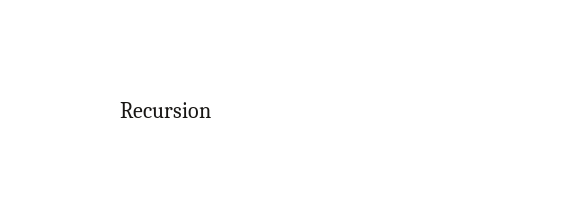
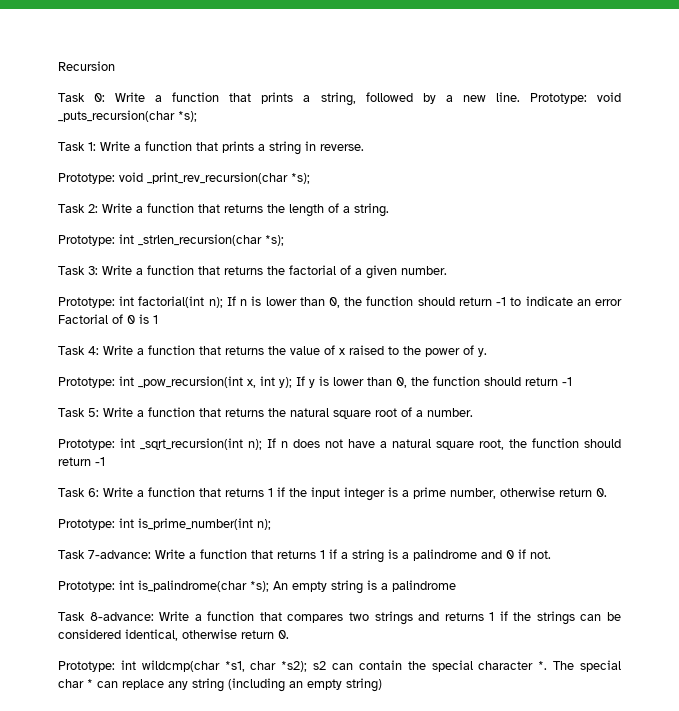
+ Task 0: Write a function that prints a string, followed by a new line. Prototype: void _puts_recursion(char *s);
+ Task 1: Write a function that prints a string in reverse.
+ Prototype: void _print_rev_recursion(char *s);
+ Task 2: Write a function that returns the length of a string.
+ Prototype: int _strlen_recursion(char *s);
+ Task 3: Write a function that returns the factorial of a given number.
+ Prototype: int factorial(int n); If n is lower than 0, the function should return -1 to indicate an error Factorial of 0 is 1
+ Task 4: Write a function that returns the value of x raised to the power of y.
+ Prototype: int _pow_recursion(int x, int y); If y is lower than 0, the function should return -1
+ Task 5: Write a function that returns the natural square root of a number.
+ Prototype: int _sqrt_recursion(int n); If n does not have a natural square root, the function should return -1
+ Task 6: Write a function that returns 1 if the input integer is a prime number, otherwise return 0.
+ Prototype: int is_prime_number(int n);
+ Task 7-advance: Write a function that returns 1 if a string is a palindrome and 0 if not.
+ Prototype: int is_palindrome(char *s); An empty string is a palindrome
+ Task 8-advance: Write a function that compares two strings and returns 1 if the strings can be considered identical, otherwise return 0.
+ Prototype: int wildcmp(char *s1, char *s2); s2 can contain the special character *. The special char * can replace any string (including an empty string)

